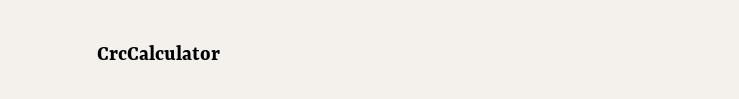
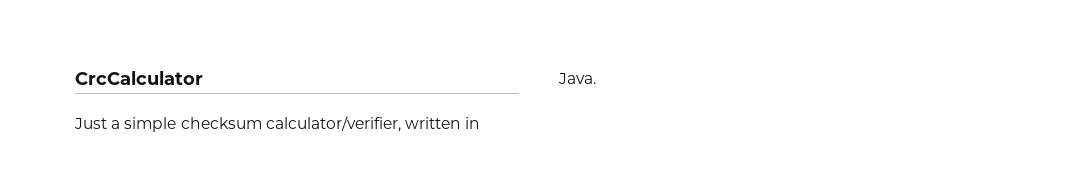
+ Just a simple checksum calculator/verifier, written in Java.

